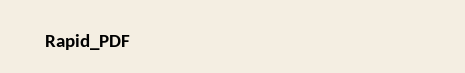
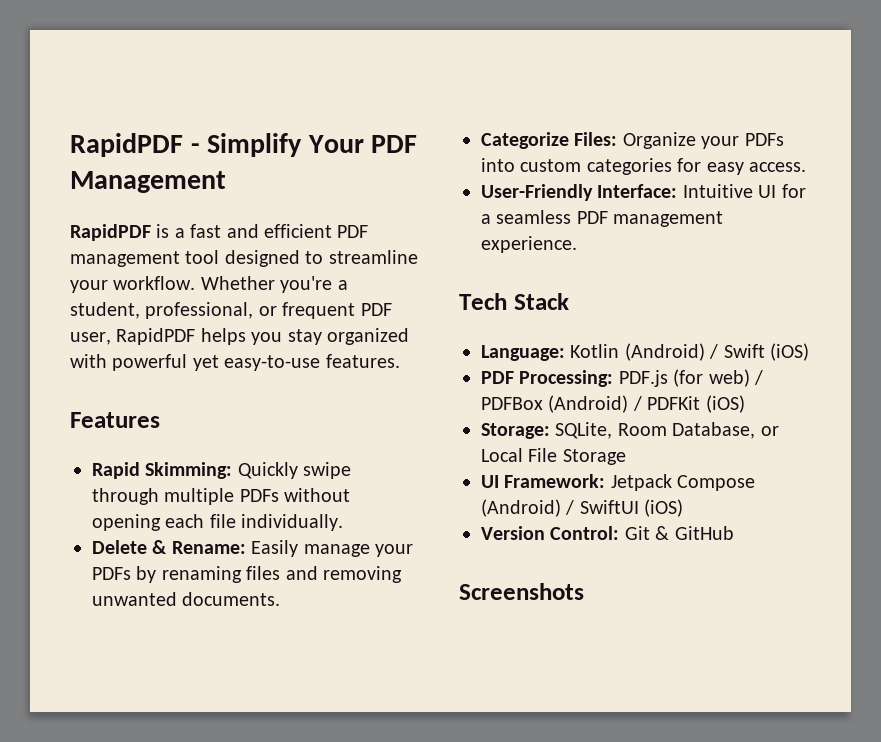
- Rapid_PDF
+ RapidPDF - Simplify Your PDF Management
+ RapidPDF is a fast and efficient PDF management tool designed to streamline your workflow. Whether you're a student, professional, or frequent PDF user, RapidPDF helps you stay organized with powerful yet easy-to-use features.
+ Features
+ Rapid Skimming: Quickly swipe through multiple PDFs without opening each file individually.
+ Delete & Rename: Easily manage your PDFs by renaming files and removing unwanted documents.
+ Categorize Files: Organize your PDFs into custom categories for easy access.
+ User-Friendly Interface: Intuitive UI for a seamless PDF management experience.
+ Tech Stack
+ Language: Kotlin (Android) / Swift (iOS)
+ PDF Processing: PDF.js (for web) / PDFBox (Android) / PDFKit (iOS)
+ Storage: SQLite, Room Database, or Local File Storage
+ UI Framework: Jetpack Compose (Android) / SwiftUI (iOS)
+ Version Control: Git & GitHub
+ Screenshots

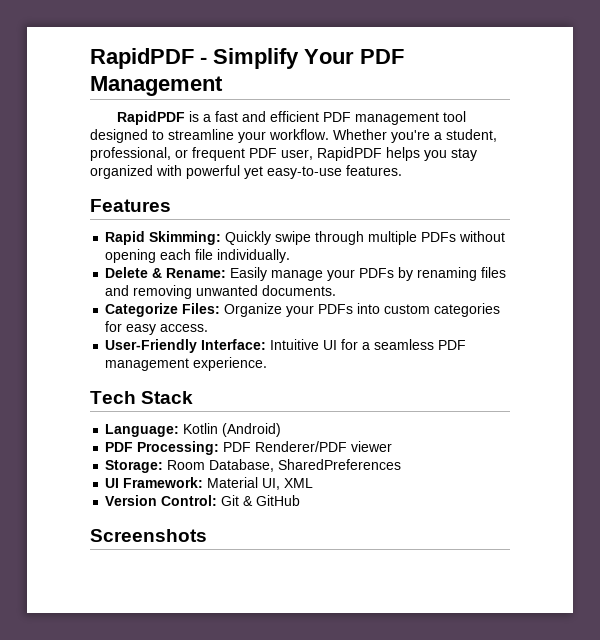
- Language: Kotlin (Android) / Swift (iOS)
+ Language: Kotlin (Android)
- PDF Processing: PDF.js (for web) / PDFBox (Android) / PDFKit (iOS)
+ PDF Processing: PDF Renderer/PDF viewer
- Storage: SQLite, Room Database, or Local File Storage
- UI Framework: Jetpack Compose (Android) / SwiftUI (iOS)
+ Storage: Room Database, SharedPreferences
+ UI Framework: Material UI, XML

